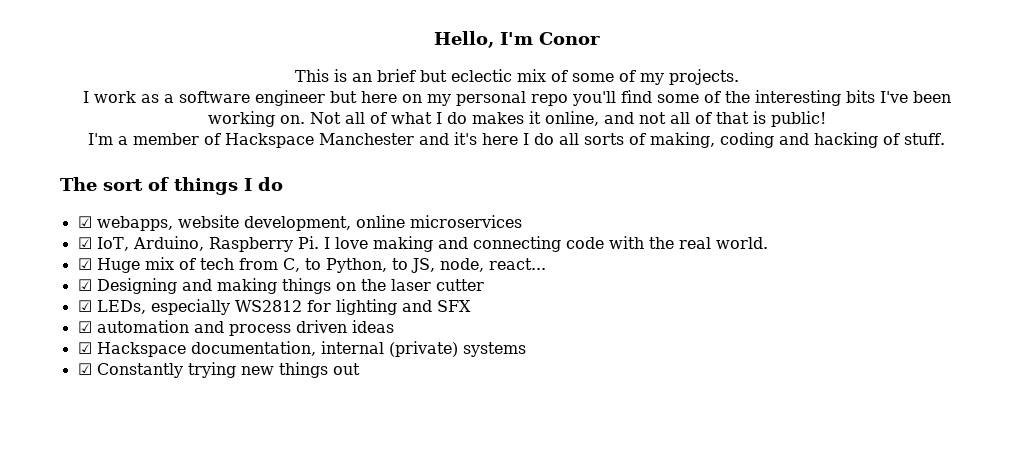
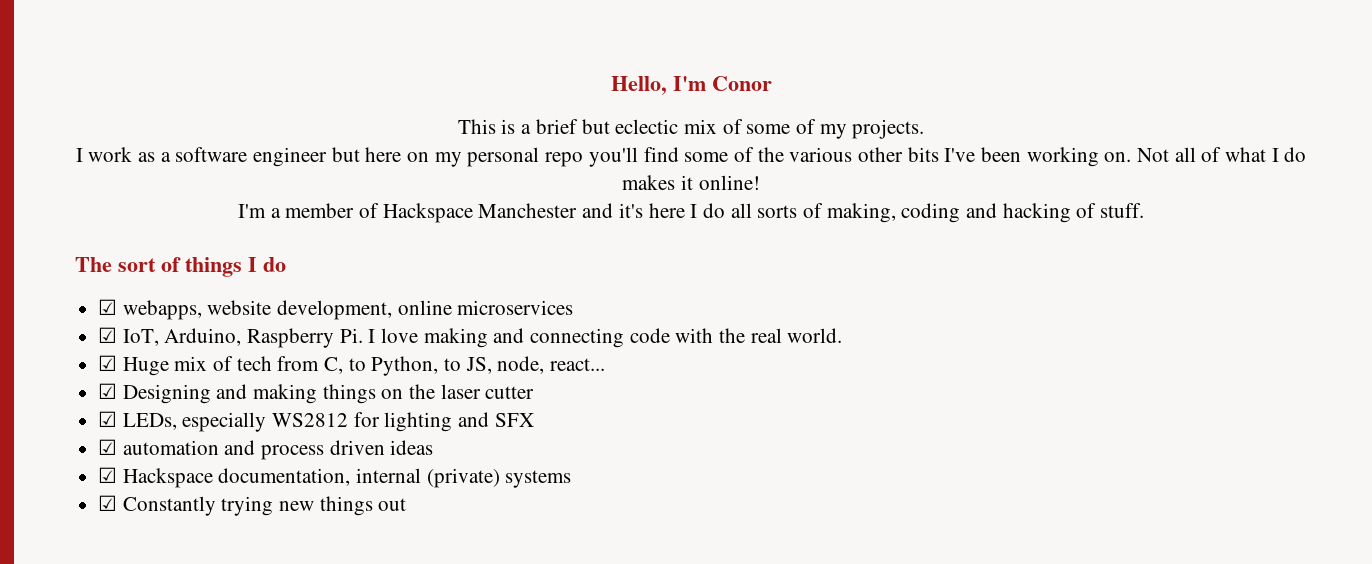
- This is an brief but eclectic mix of some of my projects.
+ This is a brief but eclectic mix of some of my projects.
- I work as a software engineer but here on my personal repo you'll find some of the interesting bits I've been working on.
+ I work as a software engineer but here on my personal repo you'll find some of the various other bits I've been working on.
- Not all of what I do makes it online, and not all of that is public!
+ Not all of what I do makes it online!

